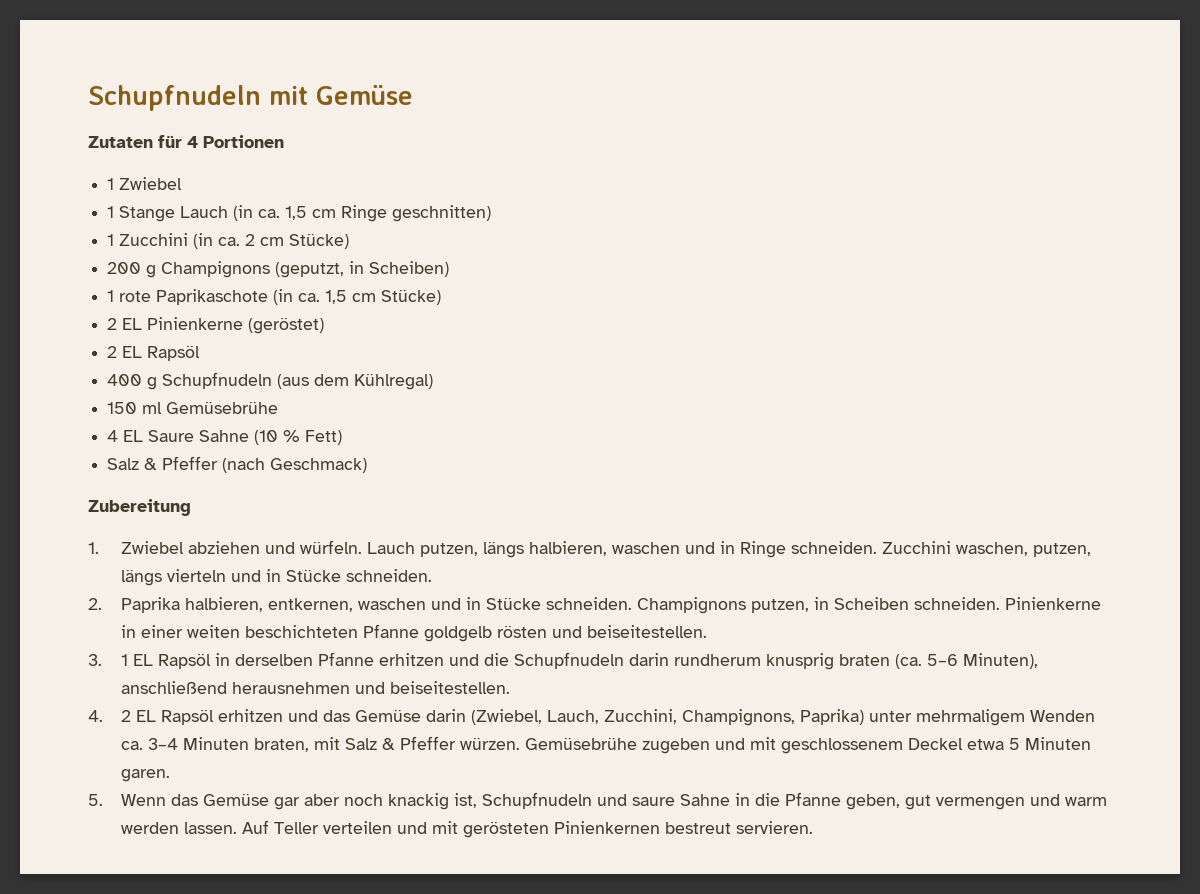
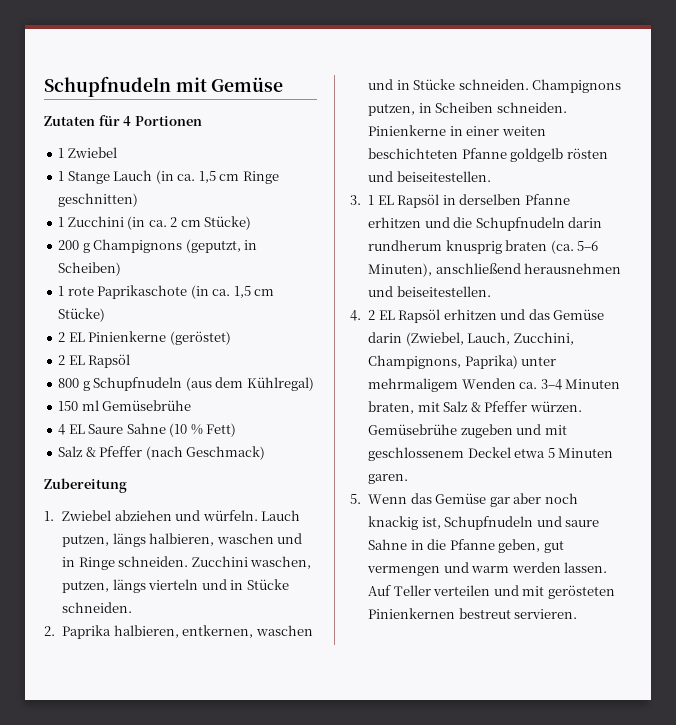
- 400 g Schupfnudeln (aus dem Kühlregal)
+ 800 g Schupfnudeln (aus dem Kühlregal)

